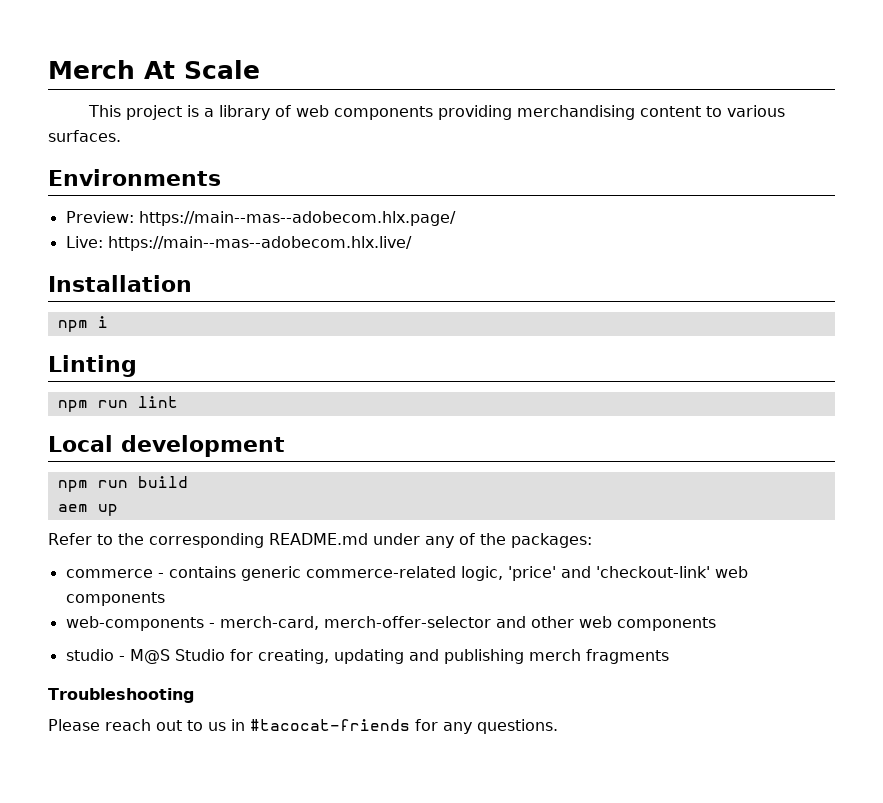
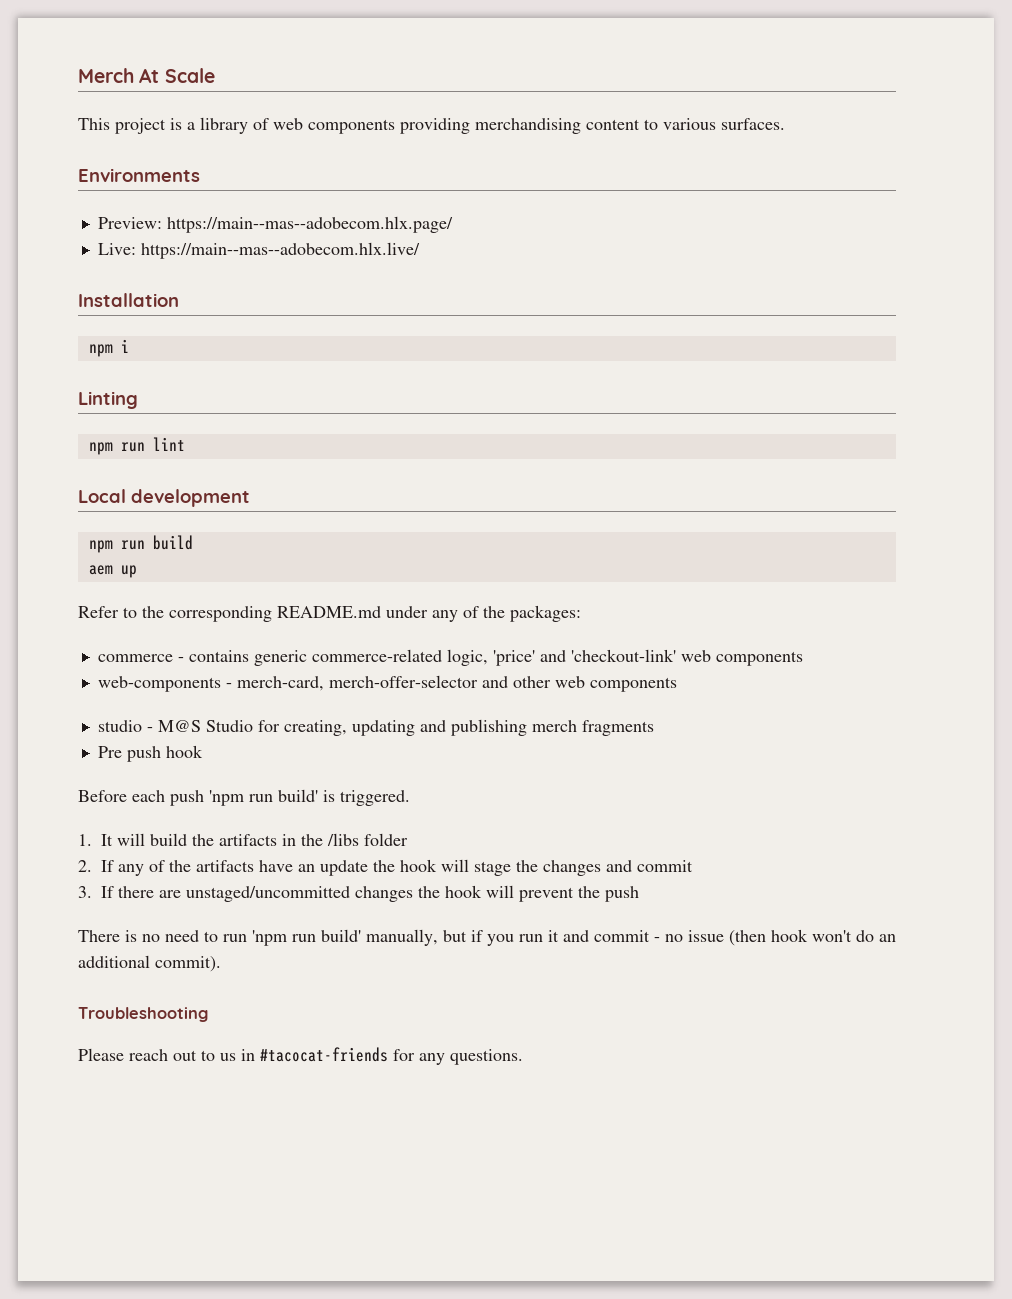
+ Pre push hook
+ Before each push 'npm run build' is triggered.
+ 1. It will build the artifacts in the /libs folder
+ 2. If any of the artifacts have an update the hook will stage the changes and commit
+ 3. If there are unstaged/uncommitted changes the hook will prevent the push
+ There is no need to run 'npm run build' manually, but if you run it and commit - no issue (then hook won't do an additional commit).

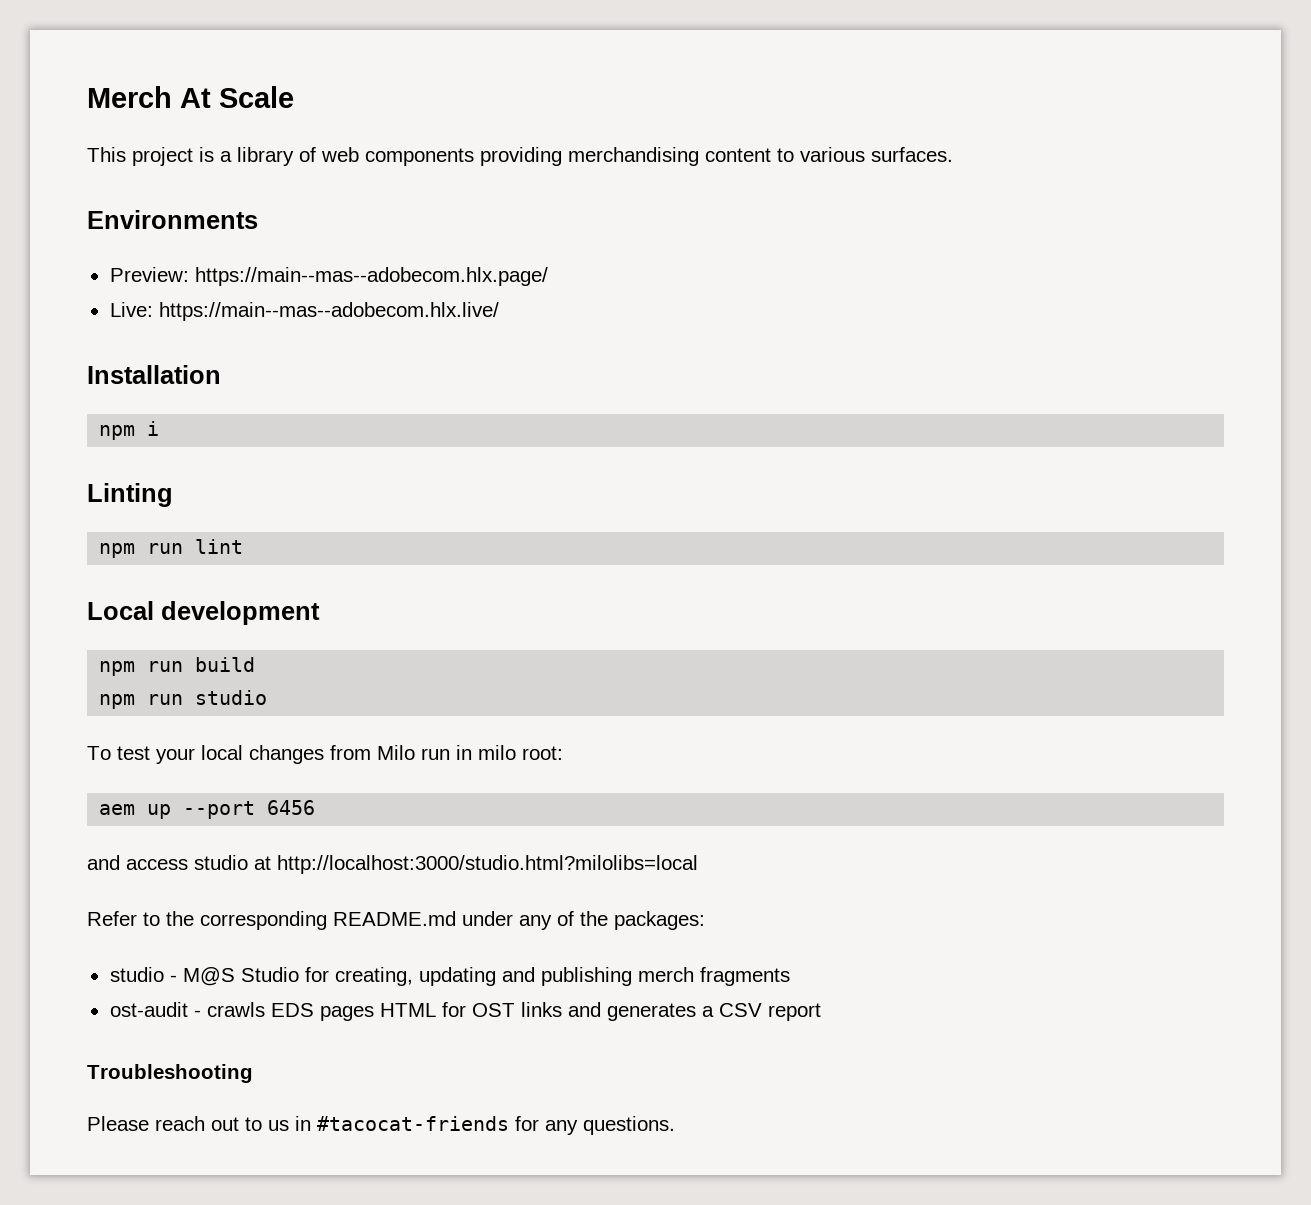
- aem up
+ npm run studio
+ To test your local changes from Milo run in milo root:
+ aem up --port 6456
+ and access studio at http://localhost:3000/studio.html?milolibs=local
- commerce - contains generic commerce-related logic, 'price' and 'checkout-link' web components
- web-components - merch-card, merch-offer-selector and other web components
- Pre push hook
- Before each push 'npm run build' is triggered.
- 1. It will build the artifacts in the /libs folder
- 2. If any of the artifacts have an update the hook will stage the changes and commit
- 3. If there are unstaged/uncommitted changes the hook will prevent the push
- There is no need to run 'npm run build' manually, but if you run it and commit - no issue (then hook won't do an additional commit).
+ ost-audit - crawls EDS pages HTML for OST links and generates a CSV report

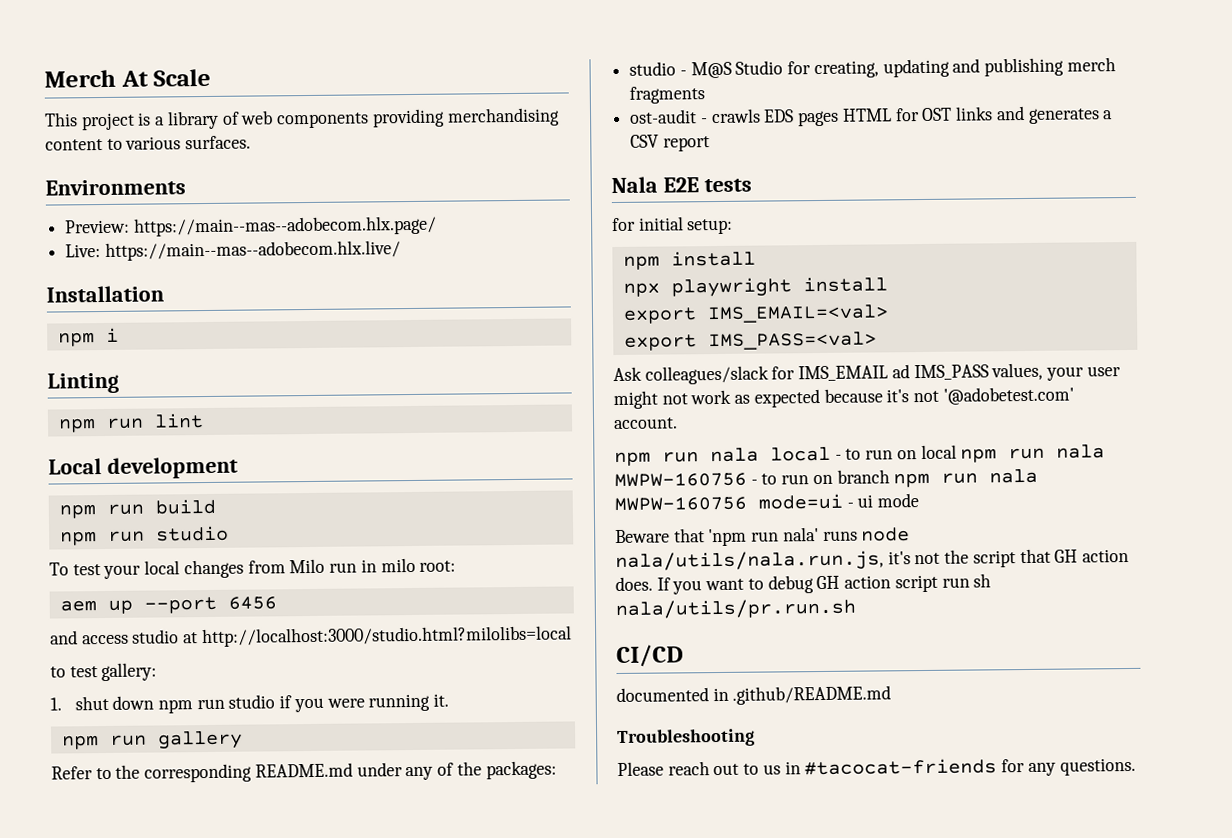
+ to test gallery:
+ 1. shut down npm run studio if you were running it.
+ npm run gallery
+ Nala E2E tests
+ for initial setup:
+ npm install
+ npx playwright install
+ export IMS_EMAIL=<val>
+ export IMS_PASS=<val>
+ Ask colleagues/slack for IMS_EMAIL ad IMS_PASS values, your user might not work as expected because it's not '@adobetest.com' account.
+ npm run nala local - to run on local npm run nala MWPW-160756 - to run on branch npm run nala MWPW-160756 mode=ui - ui mode
+ Beware that 'npm run nala' runs node nala/utils/nala.run.js, it's not the script that GH action does. If you want to debug GH action script run sh nala/utils/pr.run.sh
+ CI/CD
+ documented in .github/README.md

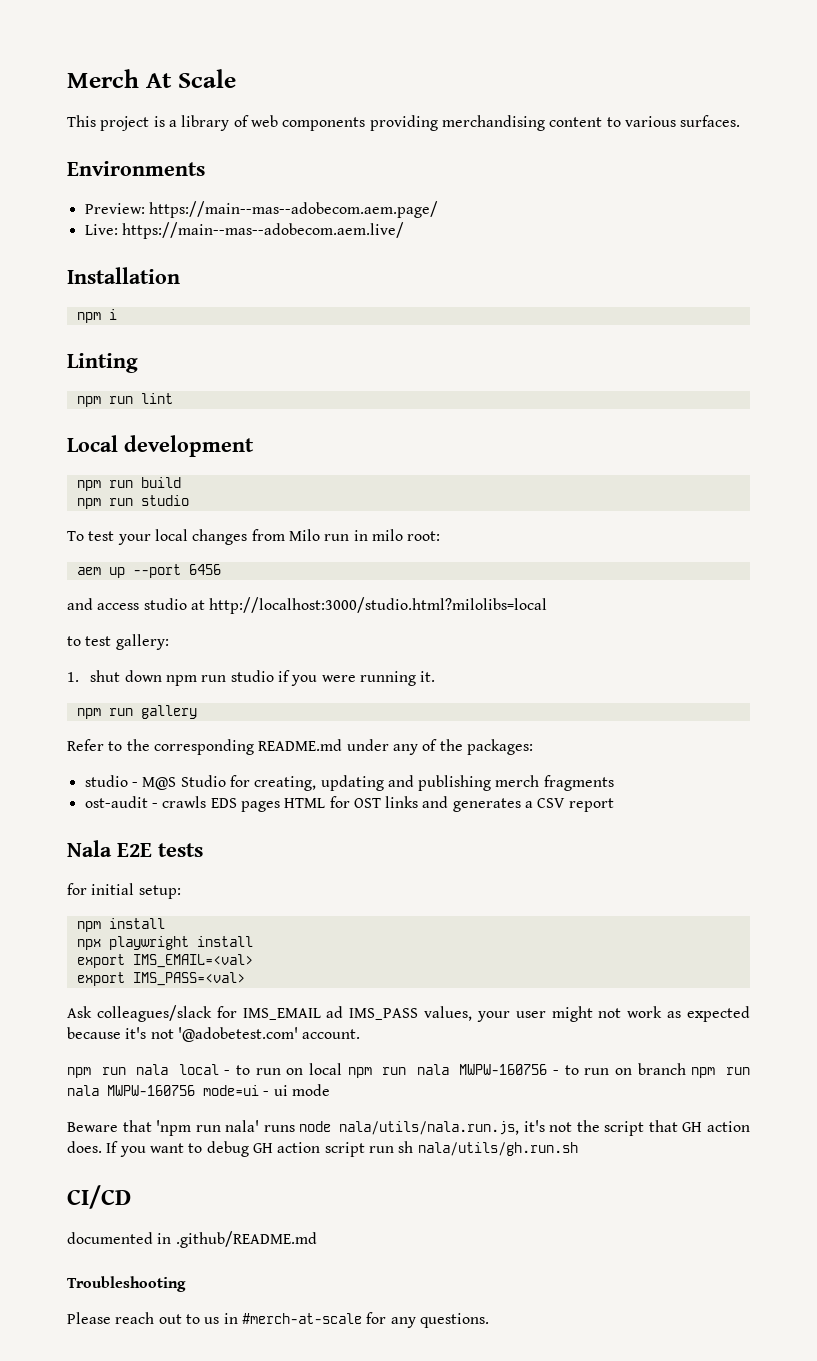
- Preview: https://main--mas--adobecom.hlx.page/
+ Preview: https://main--mas--adobecom.aem.page/
- Live: https://main--mas--adobecom.hlx.live/
+ Live: https://main--mas--adobecom.aem.live/
- If you want to debug GH action script run sh nala/utils/pr.run.sh
+ If you want to debug GH action script run sh nala/utils/gh.run.sh
- Please reach out to us in #tacocat-friends for any questions.
+ Please reach out to us in #merch-at-scale for any questions.

